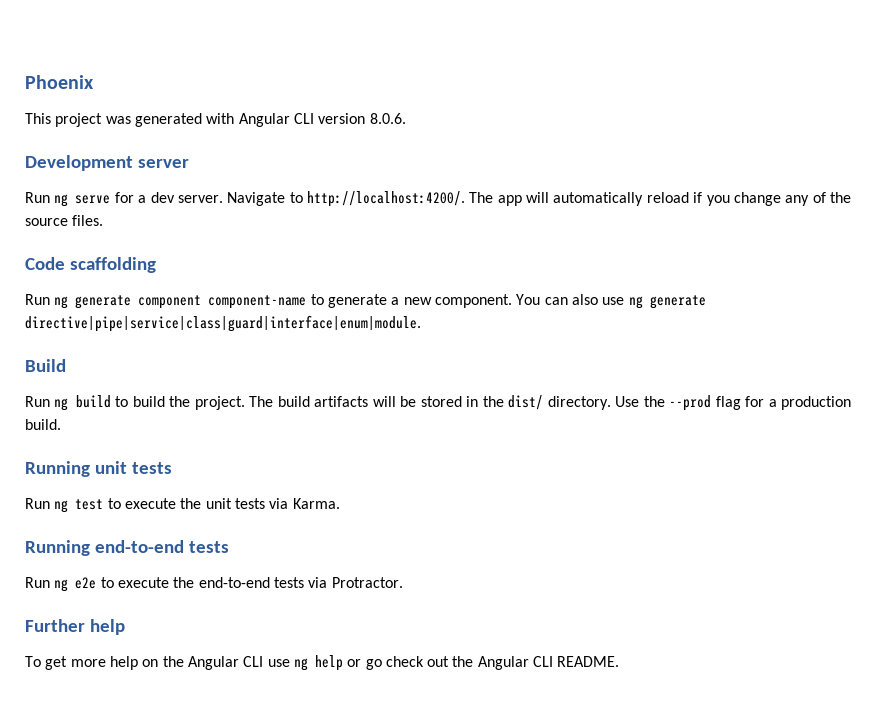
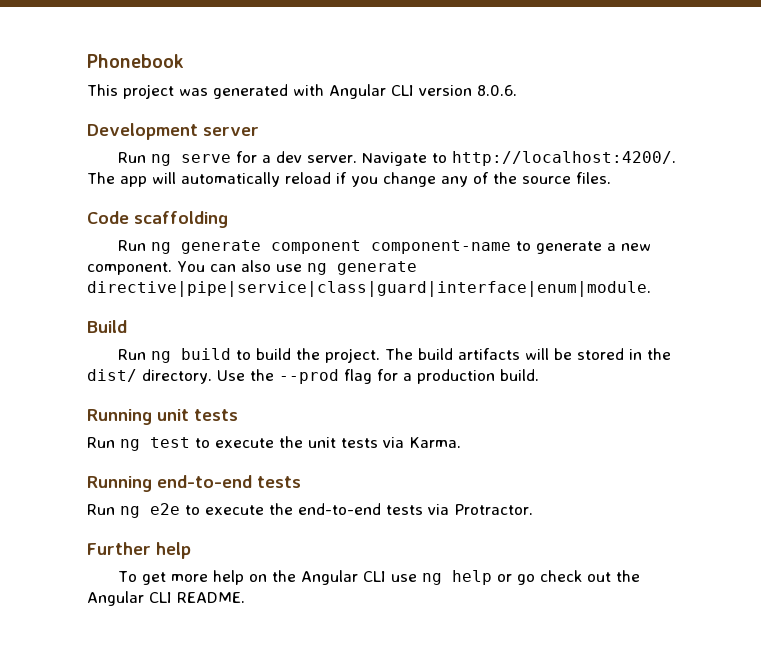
- Phoenix
+ Phonebook

